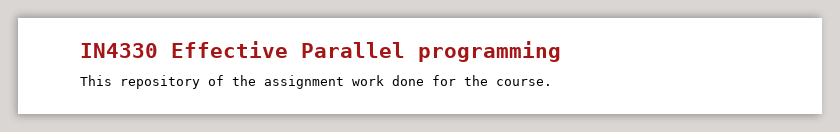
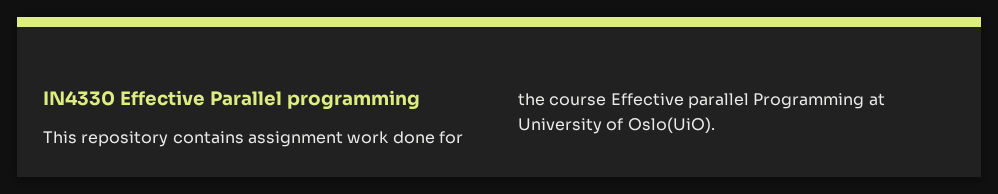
- This repository of the assignment work done for the course.
+ This repository contains assignment work done for the course Effective parallel Programming at University of Oslo(UiO).

